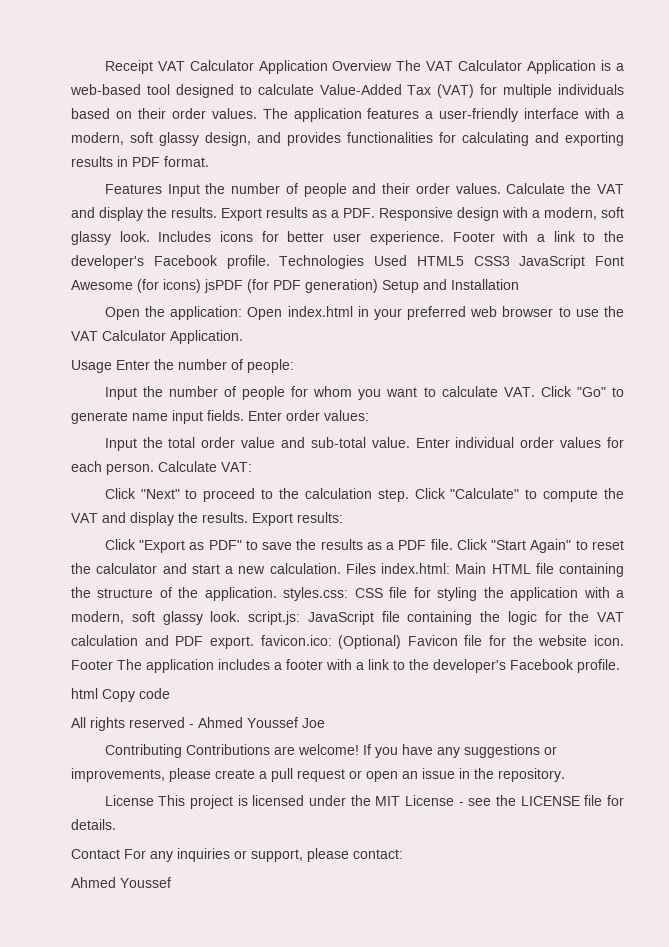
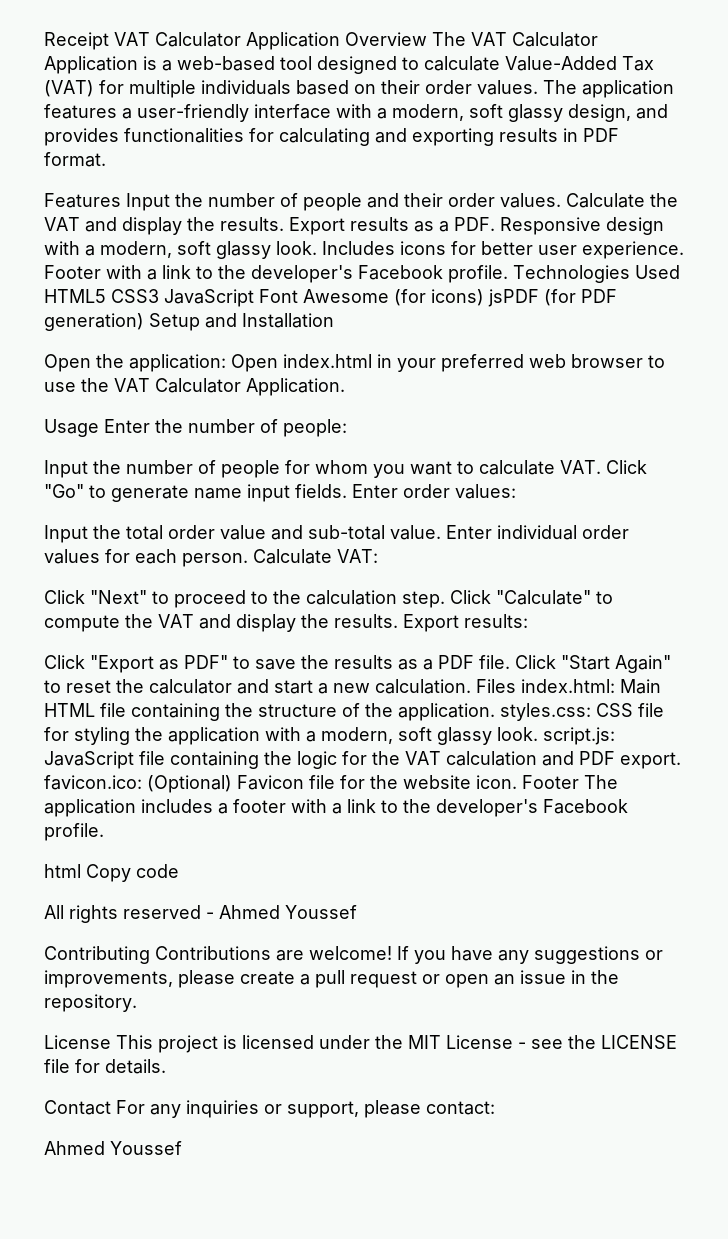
- All rights reserved - Ahmed Youssef Joe
+ All rights reserved - Ahmed Youssef

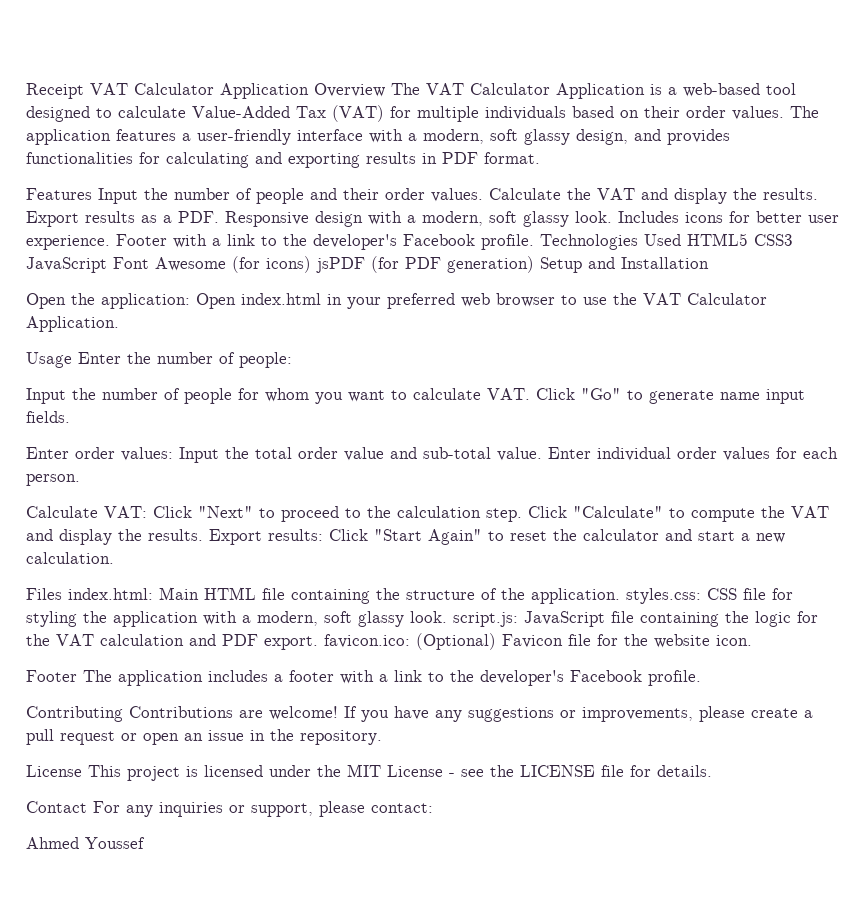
- Input the number of people for whom you want to calculate VAT. Click "Go" to generate name input fields. Enter order values:
- Input the total order value and sub-total value.
+ Input the number of people for whom you want to calculate VAT. Click "Go" to generate name input fields.
+ Enter order values: Input the total order value and sub-total value.
- Enter individual order values for each person. Calculate VAT:
- Click "Next" to proceed to the calculation step.
+ Enter individual order values for each person.
+ Calculate VAT: Click "Next" to proceed to the calculation step.
- Export results:
- Click "Export as PDF" to save the results as a PDF file. Click "Start Again" to reset the calculator and start a new calculation. Files index.html:
+ Export results: Click "Start Again" to reset the calculator and start a new calculation.
+ Files index.html:
- (Optional) Favicon file for the website icon. Footer The application includes a footer with a link to the developer's Facebook profile.
+ (Optional) Favicon file for the website icon.
+ Footer The application includes a footer with a link to the developer's Facebook profile.
- html Copy code
- All rights reserved - Ahmed Youssef

